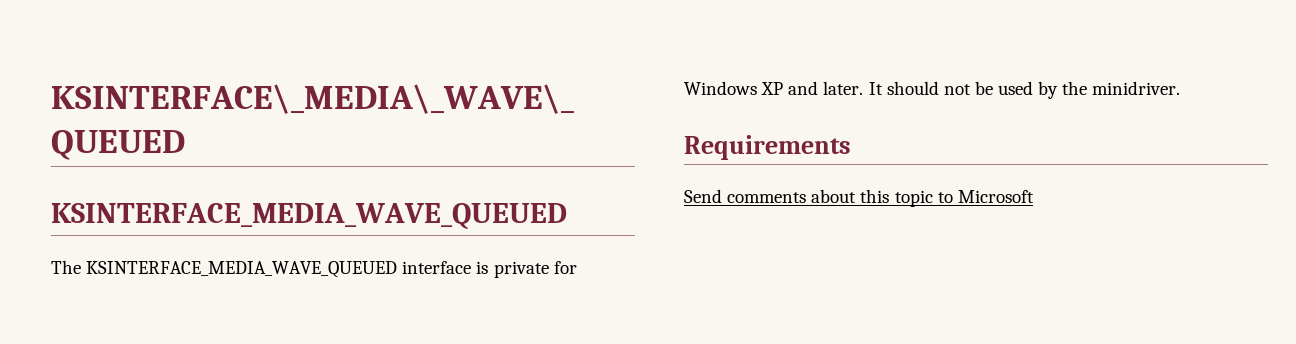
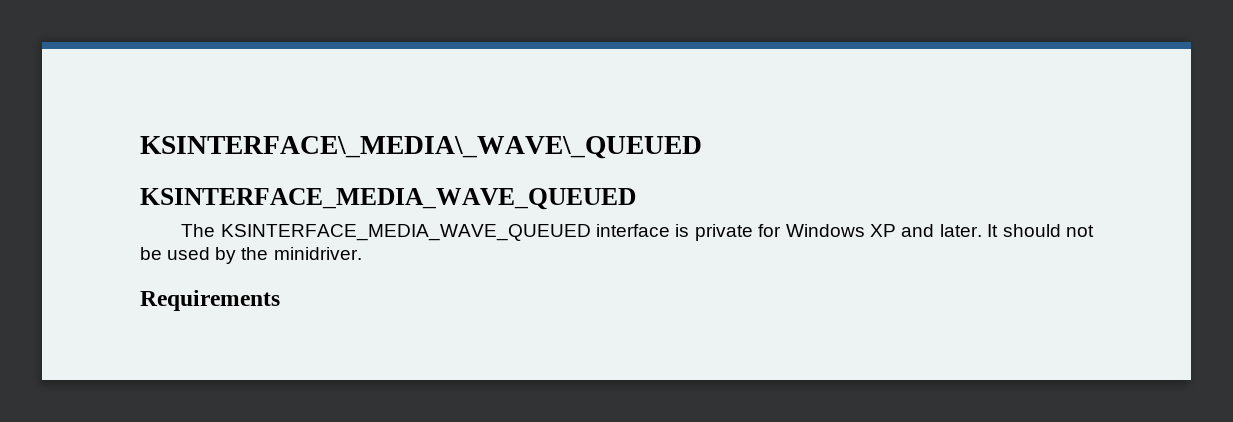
- Send comments about this topic to Microsoft

